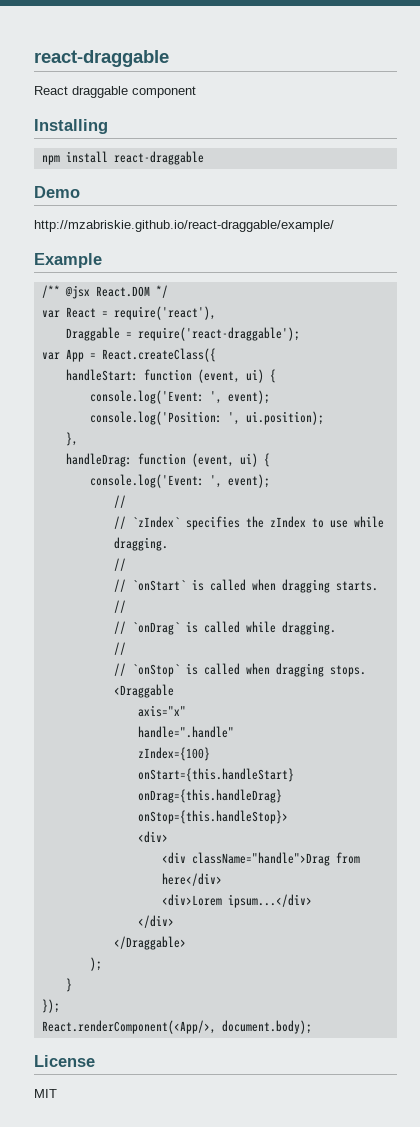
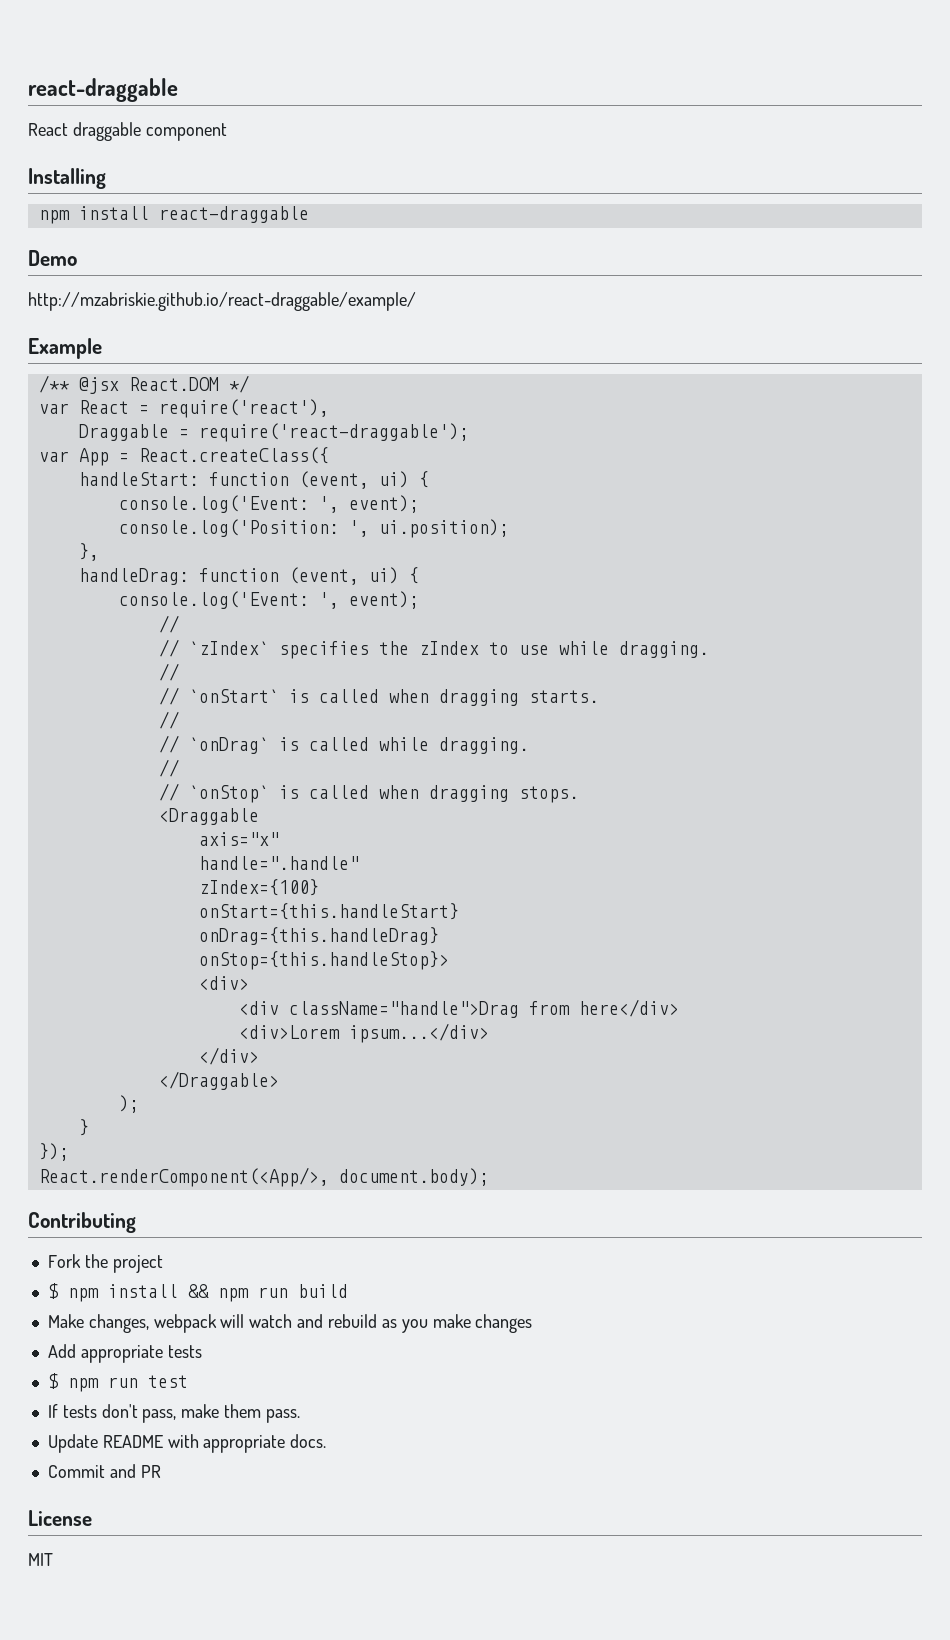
+ Contributing
+ Fork the project
+ $ npm install && npm run build
+ Make changes, webpack will watch and rebuild as you make changes
+ Add appropriate tests
+ $ npm run test
+ If tests don't pass, make them pass.
+ Update README with appropriate docs.
+ Commit and PR

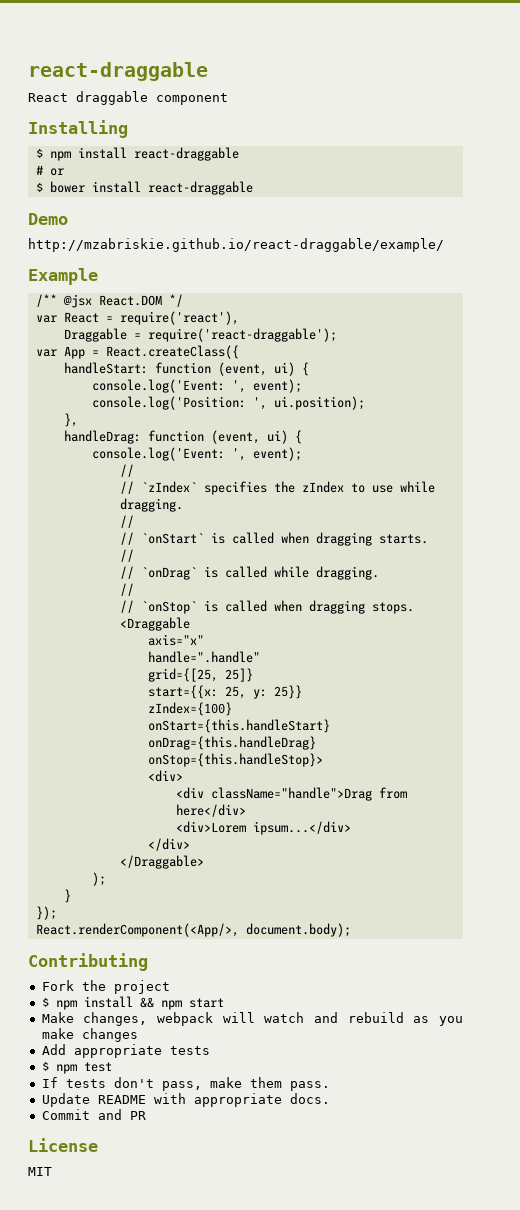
- npm install react-draggable
+ $ npm install react-draggable
+ # or
+ $ bower install react-draggable
+ grid={[25, 25]}
+ start={{x: 25, y: 25}}
- $ npm install && npm run build
+ $ npm install && npm start
- $ npm run test
+ $ npm test

